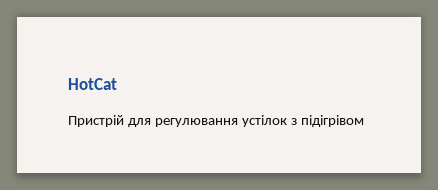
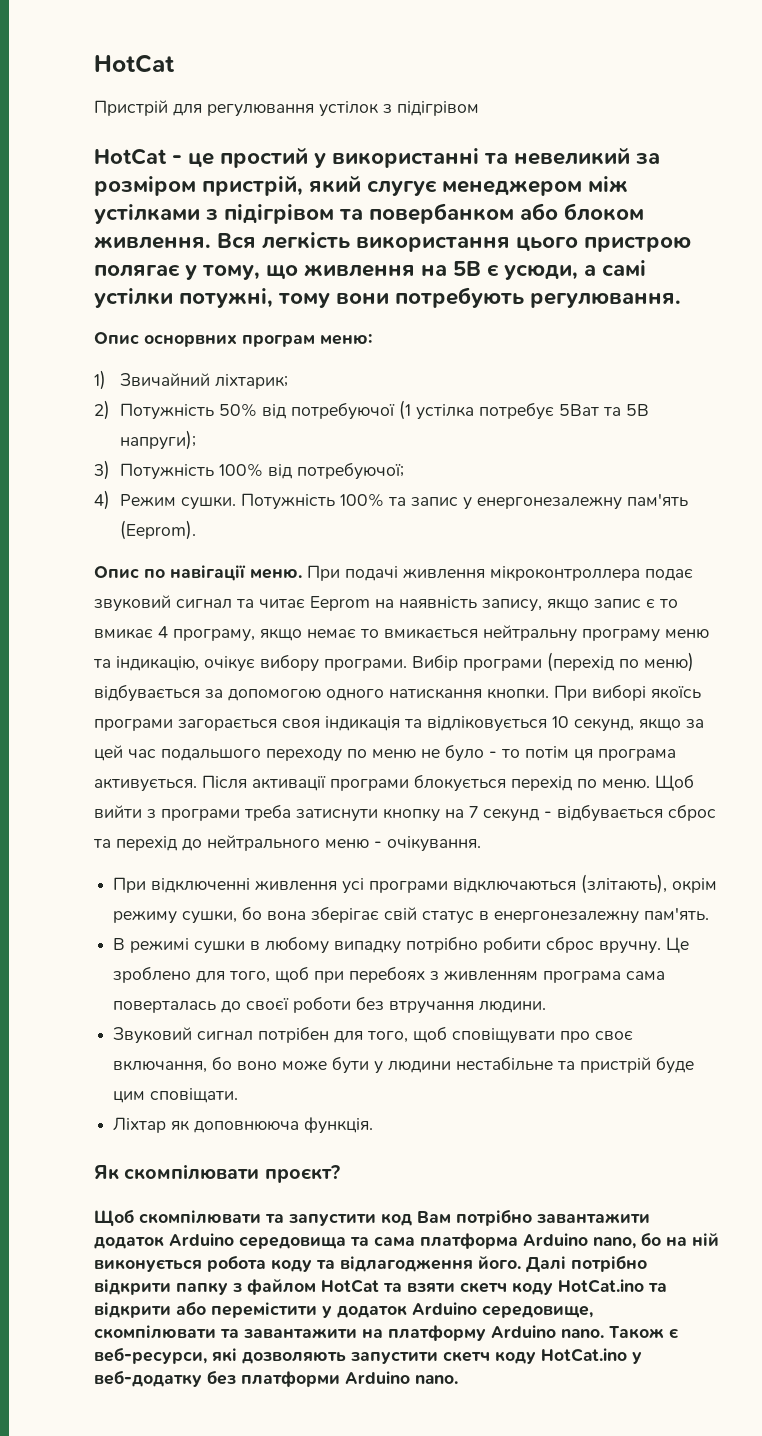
+ HotCat - це простий у використанні та невеликий за розміром пристрій, який слугує менеджером між устілками з підігрівом та повербанком або блоком живлення. Вся легкість використання цього пристрою полягає у тому, що живлення на 5В є усюди, а самі устілки потужні, тому вони потребують регулювання.
+ Опис оснорвних програм меню:
+ 1) Звичайний ліхтарик;
+ 2) Потужність 50% від потребуючої (1 устілка потребує 5Ват та 5В напруги);
+ 3) Потужність 100% від потребуючої;
+ 4) Режим сушки. Потужність 100% та запис у енергонезалежну пам'ять (Eeprom).
+ Опис по навігації меню. При подачі живлення мікроконтроллера подає звуковий сигнал та читає Eeprom на наявність запису, якщо запис є то вмикає 4 програму, якщо немає то вмикається нейтральну програму меню та індикацію, очікує вибору програми. Вибір програми (перехід по меню) відбувається за допомогою одного натискання кнопки. При виборі якоїсь програми загорається своя індикація та відліковується 10 секунд, якщо за цей час подальшого переходу по меню не було - то потім ця програма активується. Після активації програми блокується перехід по меню. Щоб вийти з програми треба затиснути кнопку на 7 секунд - відбувається сброс та перехід до нейтрального меню - очікування.
+ При відключенні живлення усі програми відключаються (злітають), окрім режиму сушки, бо вона зберігає свій статус в енергонезалежну пам'ять.
+ В режимі сушки в любому випадку потрібно робити сброс вручну. Це зроблено для того, щоб при перебоях з живленням програма сама поверталась до своєї роботи без втручання людини.
+ Звуковий сигнал потрібен для того, щоб сповіщувати про своє включання, бо воно може бути у людини нестабільне та пристрій буде цим сповіщати.
+ Ліхтар як доповнююча функція.
+ Як скомпілювати проєкт?
+ Щоб скомпілювати та запустити код Вам потрібно завантажити додаток Arduino середовища та сама платформа Arduino nano, бо на ній виконується робота коду та відлагодження його. Далі потрібно відкрити папку з файлом HotCat та взяти скетч коду HotCat.ino та відкрити або перемістити у додаток Arduino середовище, скомпілювати та завантажити на платформу Arduino nano. Також є веб-ресурси, які дозволяють запустити скетч коду HotCat.ino у веб-додатку без платформи Arduino nano.

